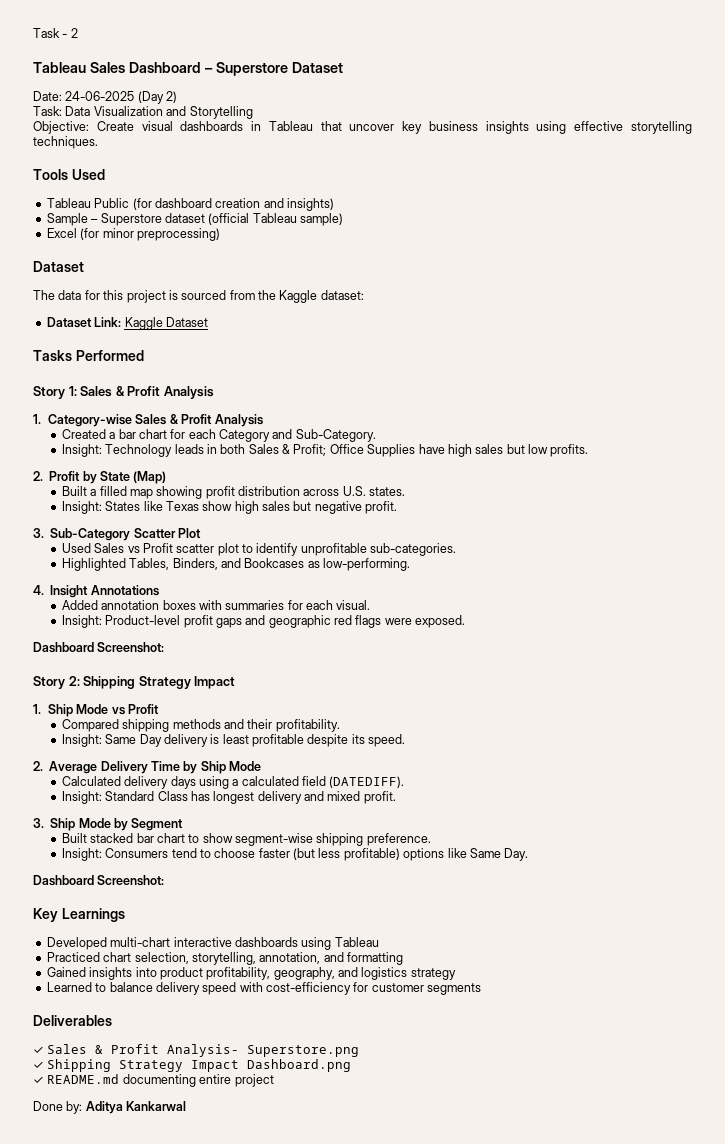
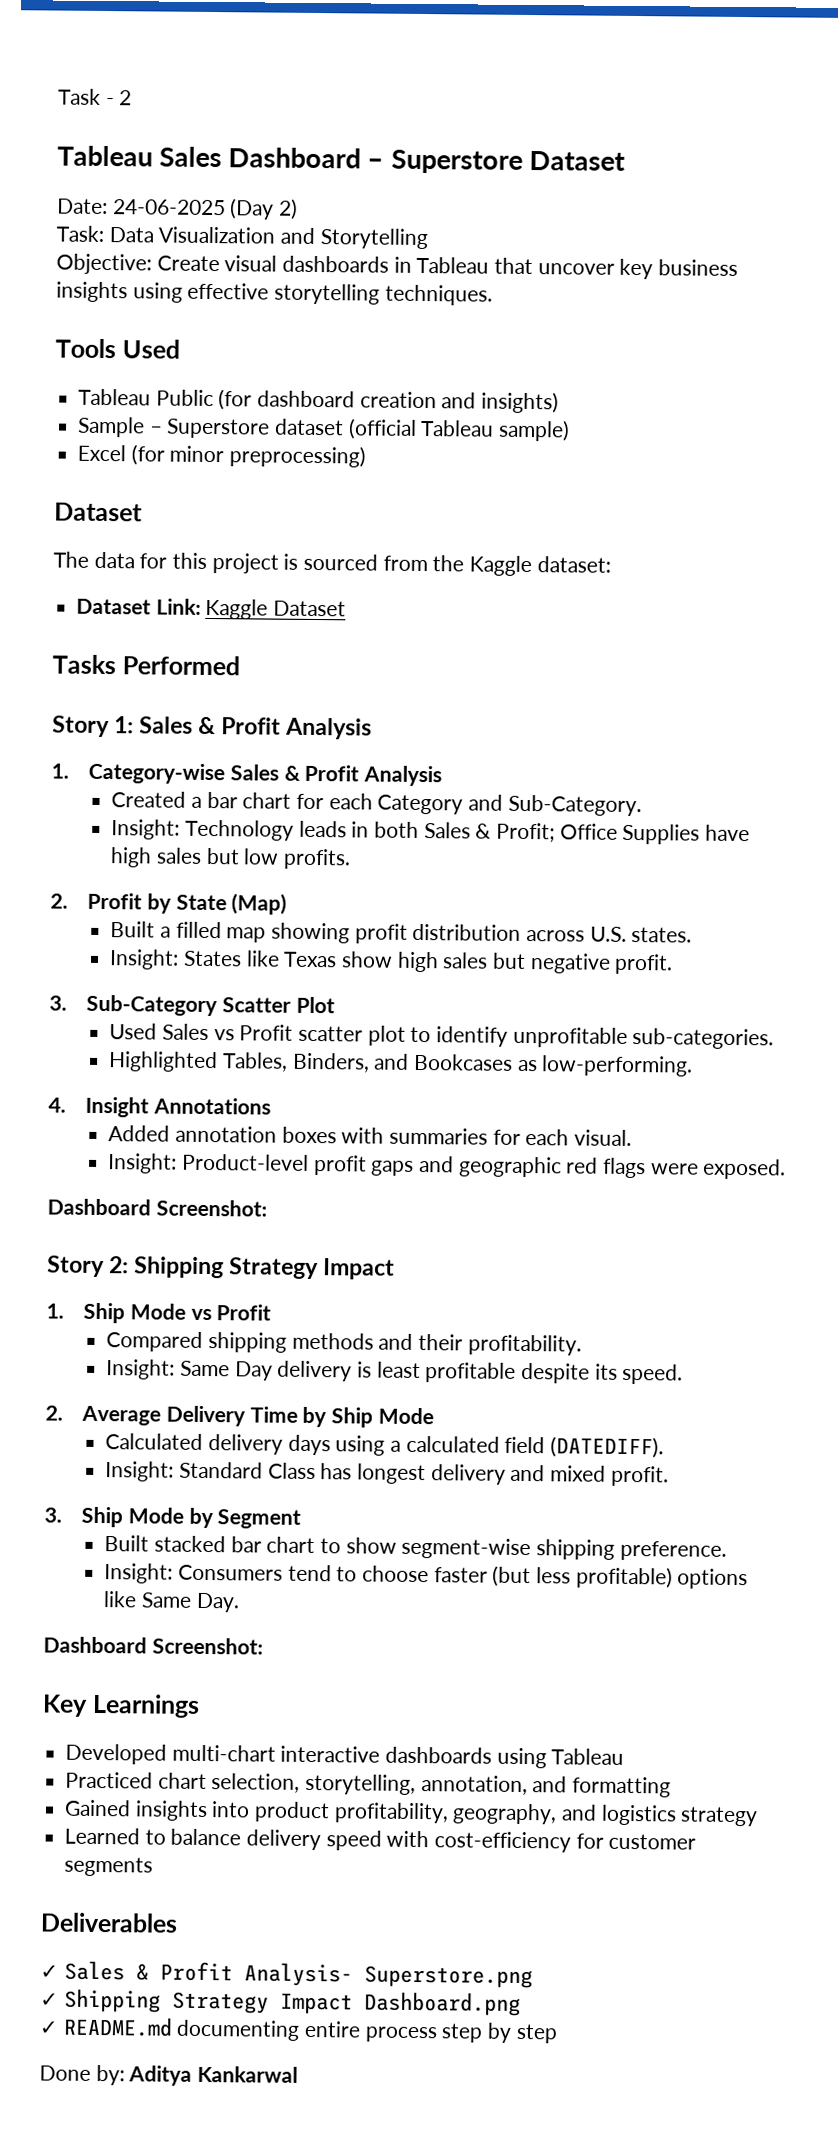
- ✓ README.md documenting entire project
+ ✓ README.md documenting entire process step by step

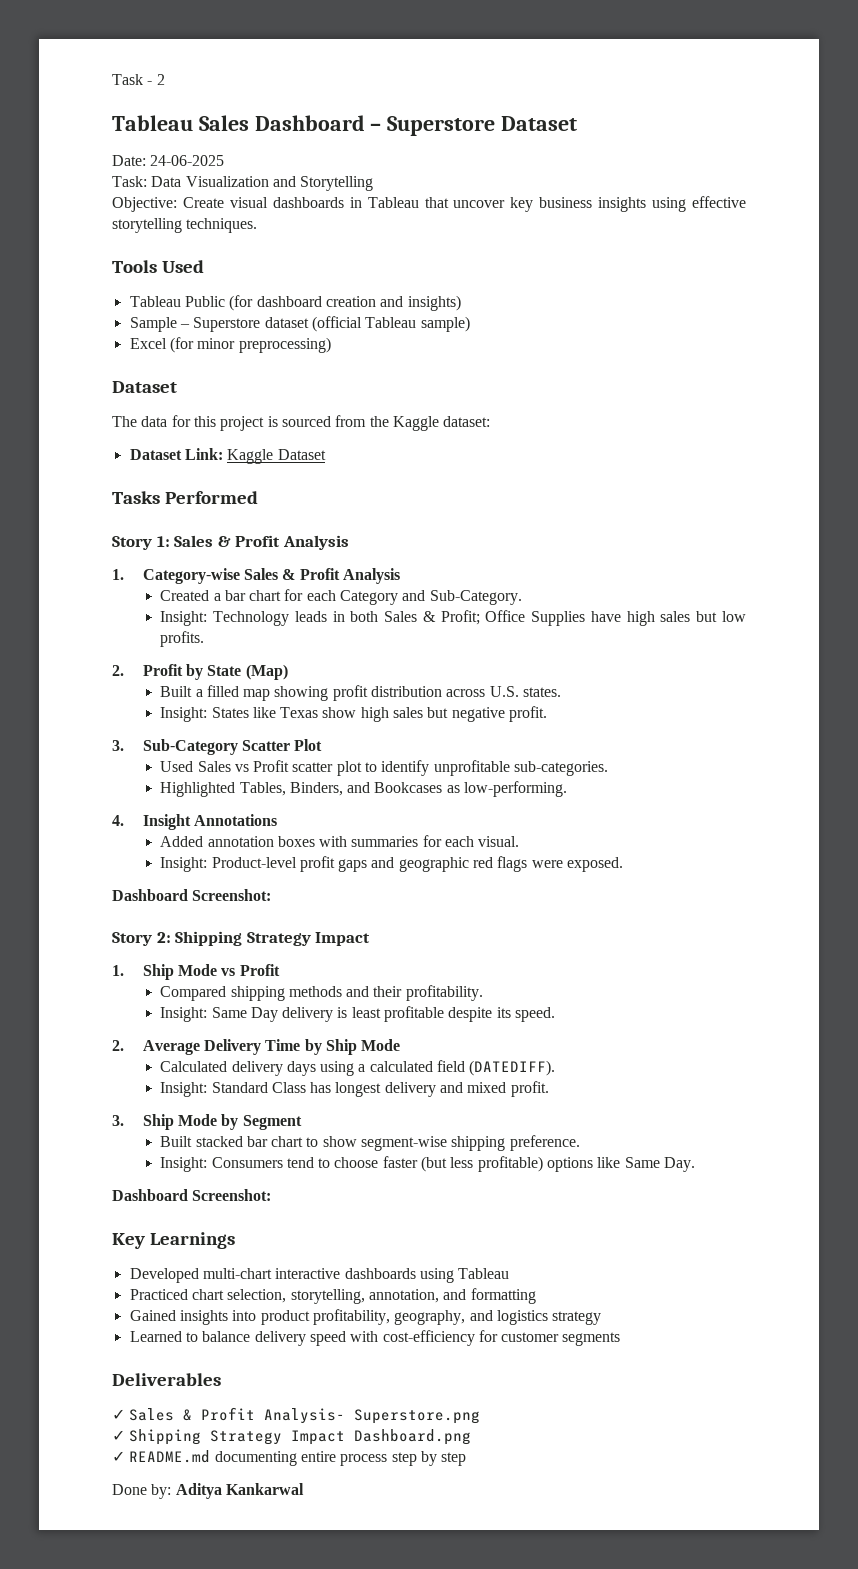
- Date: 24-06-2025 (Day 2)
+ Date: 24-06-2025

